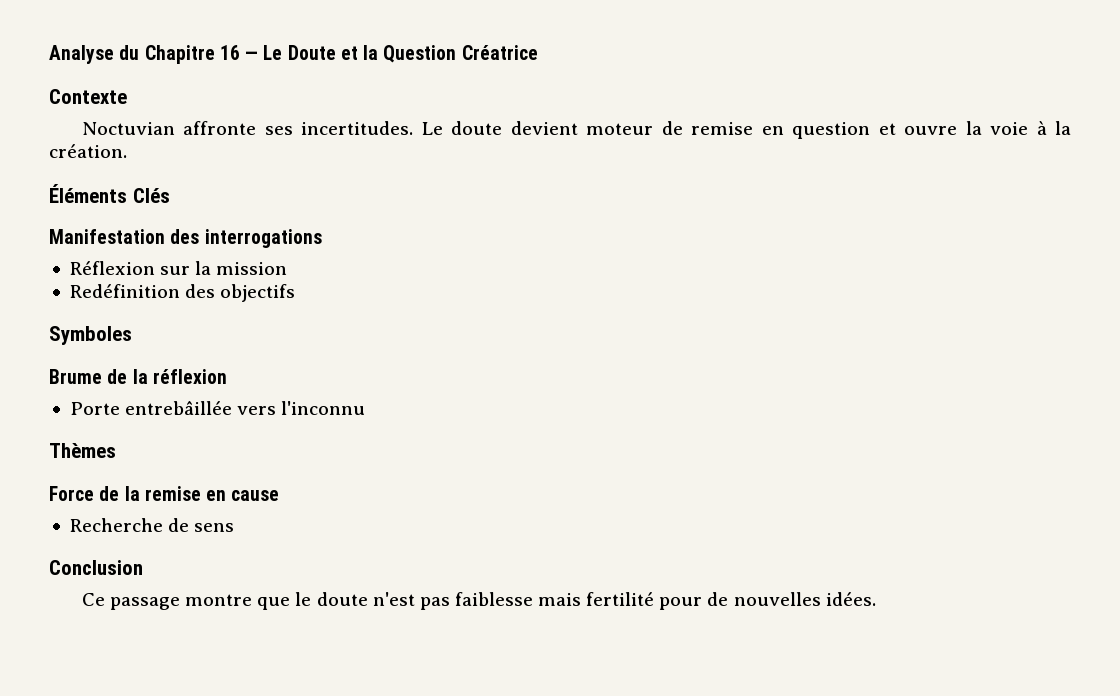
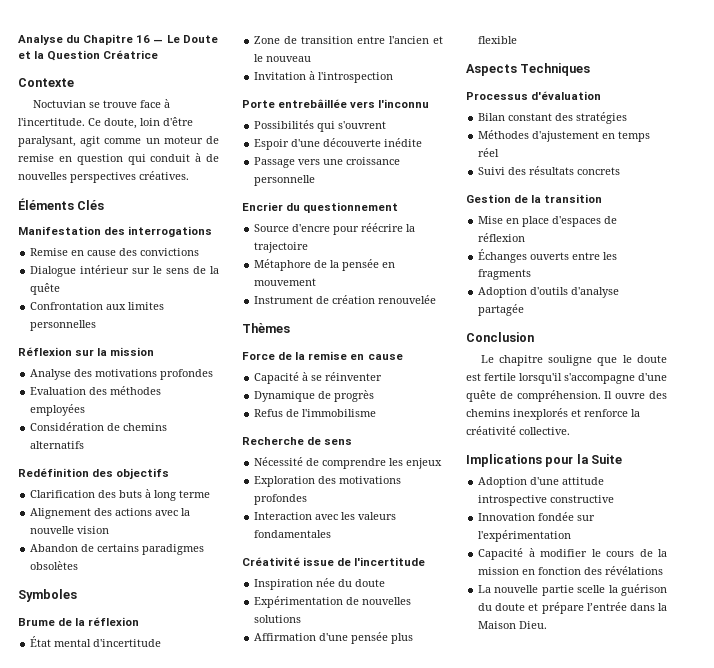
- Noctuvian affronte ses incertitudes. Le doute devient moteur de remise en question et ouvre la voie à la création.
+ Noctuvian se trouve face à l'incertitude. Ce doute, loin d'être paralysant, agit comme un moteur de remise en question qui conduit à de nouvelles perspectives créatives.
+ Remise en cause des convictions
+ Dialogue intérieur sur le sens de la quête
+ Confrontation aux limites personnelles
  Réflexion sur la mission
+ Analyse des motivations profondes
+ Evaluation des méthodes employées
+ Considération de chemins alternatifs
  Redéfinition des objectifs
+ Clarification des buts à long terme
+ Alignement des actions avec la nouvelle vision
+ Abandon de certains paradigmes obsolètes
+ État mental d'incertitude
+ Zone de transition entre l'ancien et le nouveau
+ Invitation à l'introspection
  Porte entrebâillée vers l'inconnu
+ Possibilités qui s'ouvrent
+ Espoir d'une découverte inédite
+ Passage vers une croissance personnelle
+ Encrier du questionnement
+ Source d'encre pour réécrire la trajectoire
+ Métaphore de la pensée en mouvement
+ Instrument de création renouvelée
+ Capacité à se réinventer
+ Dynamique de progrès
+ Refus de l'immobilisme
  Recherche de sens
+ Nécessité de comprendre les enjeux
+ Exploration des motivations profondes
+ Interaction avec les valeurs fondamentales
+ Créativité issue de l'incertitude
+ Inspiration née du doute
+ Expérimentation de nouvelles solutions
+ Affirmation d'une pensée plus flexible
+ Aspects Techniques
+ Processus d'évaluation
+ Bilan constant des stratégies
+ Méthodes d'ajustement en temps réel
+ Suivi des résultats concrets
+ Gestion de la transition
+ Mise en place d'espaces de réflexion
+ Échanges ouverts entre les fragments
+ Adoption d'outils d'analyse partagée
  Conclusion
- Ce passage montre que le doute n'est pas faiblesse mais fertilité pour de nouvelles idées.
+ Le chapitre souligne que le doute est fertile lorsqu'il s'accompagne d'une quête de compréhension. Il ouvre des chemins inexplorés et renforce la créativité collective.
+ Implications pour la Suite
+ Adoption d'une attitude introspective constructive
+ Innovation fondée sur l'expérimentation
+ Capacité à modifier le cours de la mission en fonction des révélations
+ La nouvelle partie scelle la guérison du doute et prépare l’entrée dans la Maison Dieu.

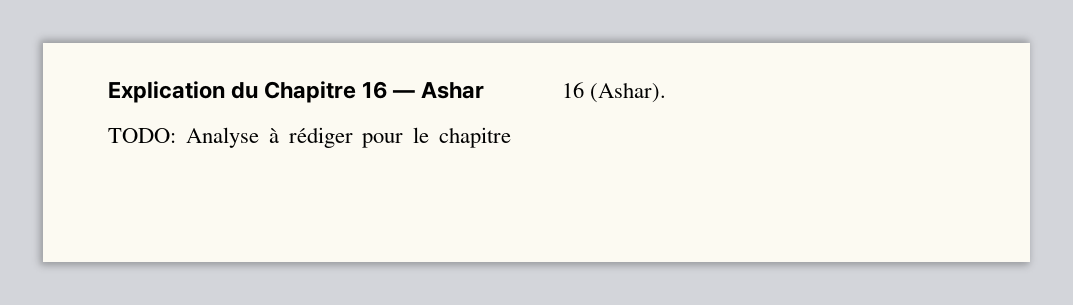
- Analyse du Chapitre 16 — Le Doute et la Question Créatrice
- Contexte
- Noctuvian se trouve face à l'incertitude. Ce doute, loin d'être paralysant, agit comme un moteur de remise en question qui conduit à de nouvelles perspectives créatives.
- Éléments Clés
- Manifestation des interrogations
- Remise en cause des convictions
- Dialogue intérieur sur le sens de la quête
- Confrontation aux limites personnelles
- Réflexion sur la mission
- Analyse des motivations profondes
- Evaluation des méthodes employées
- Considération de chemins alternatifs
- Redéfinition des objectifs
- Clarification des buts à long terme
- Alignement des actions avec la nouvelle vision
- Abandon de certains paradigmes obsolètes
- Symboles
- Brume de la réflexion
- État mental d'incertitude
- Zone de transition entre l'ancien et le nouveau
- Invitation à l'introspection
- Porte entrebâillée vers l'inconnu
- Possibilités qui s'ouvrent
- Espoir d'une découverte inédite
- Passage vers une croissance personnelle
- Encrier du questionnement
- Source d'encre pour réécrire la trajectoire
- Métaphore de la pensée en mouvement
- Instrument de création renouvelée
- Thèmes
- Force de la remise en cause
- Capacité à se réinventer
- Dynamique de progrès
- Refus de l'immobilisme
- Recherche de sens
- Nécessité de comprendre les enjeux
- Exploration des motivations profondes
- Interaction avec les valeurs fondamentales
- Créativité issue de l'incertitude
- Inspiration née du doute
- Expérimentation de nouvelles solutions
- Affirmation d'une pensée plus flexible
- Aspects Techniques
- Processus d'évaluation
- Bilan constant des stratégies
- Méthodes d'ajustement en temps réel
- Suivi des résultats concrets
- Gestion de la transition
- Mise en place d'espaces de réflexion
- Échanges ouverts entre les fragments
- Adoption d'outils d'analyse partagée
- Conclusion
- Le chapitre souligne que le doute est fertile lorsqu'il s'accompagne d'une quête de compréhension. Il ouvre des chemins inexplorés et renforce la créativité collective.
- Implications pour la Suite
- Adoption d'une attitude introspective constructive
- Innovation fondée sur l'expérimentation
- Capacité à modifier le cours de la mission en fonction des révélations
- La nouvelle partie scelle la guérison du doute et prépare l’entrée dans la Maison Dieu.
+ Explication du Chapitre 16 — Ashar
+ TODO: Analyse à rédiger pour le chapitre 16 (Ashar).

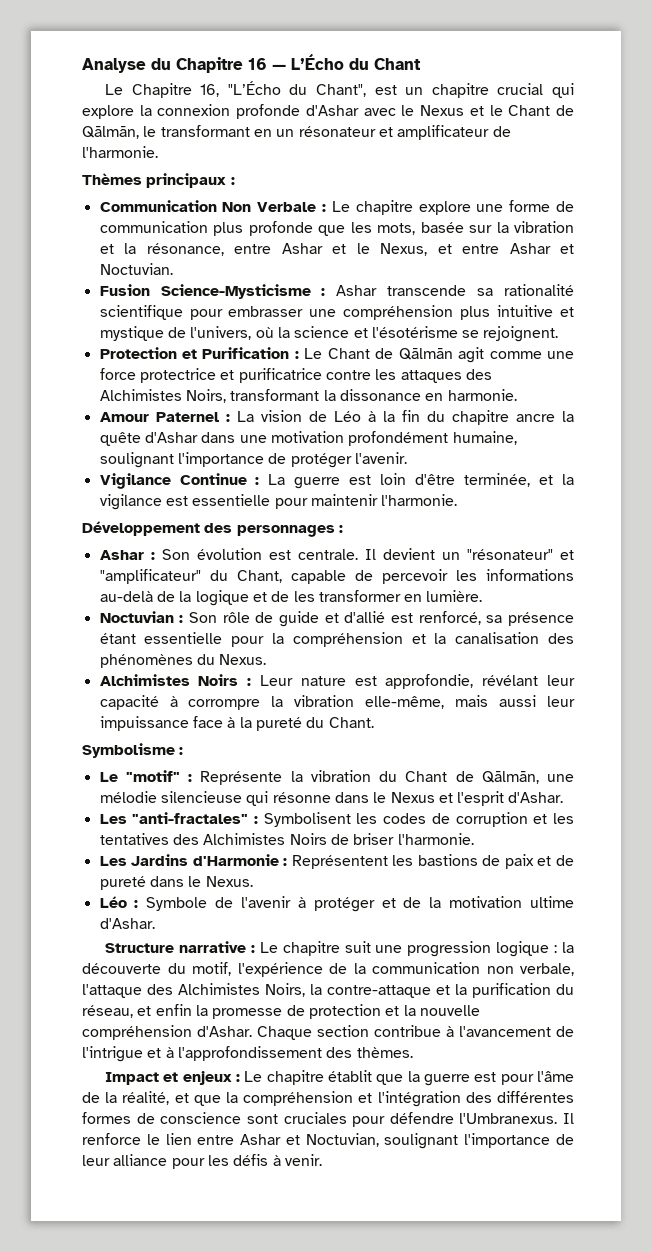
- Explication du Chapitre 16 — Ashar
- TODO: Analyse à rédiger pour le chapitre 16 (Ashar).
+ Analyse du Chapitre 16 — L’Écho du Chant
+ Le Chapitre 16, "L’Écho du Chant", est un chapitre crucial qui explore la connexion profonde d'Ashar avec le Nexus et le Chant de Qālmān, le transformant en un résonateur et amplificateur de l'harmonie.
+ Thèmes principaux :
+ Communication Non Verbale : Le chapitre explore une forme de communication plus profonde que les mots, basée sur la vibration et la résonance, entre Ashar et le Nexus, et entre Ashar et Noctuvian.
+ Fusion Science-Mysticisme : Ashar transcende sa rationalité scientifique pour embrasser une compréhension plus intuitive et mystique de l'univers, où la science et l'ésotérisme se rejoignent.
+ Protection et Purification : Le Chant de Qālmān agit comme une force protectrice et purificatrice contre les attaques des Alchimistes Noirs, transformant la dissonance en harmonie.
+ Amour Paternel : La vision de Léo à la fin du chapitre ancre la quête d'Ashar dans une motivation profondément humaine, soulignant l'importance de protéger l'avenir.
+ Vigilance Continue : La guerre est loin d'être terminée, et la vigilance est essentielle pour maintenir l'harmonie.
+ Développement des personnages :
+ Ashar : Son évolution est centrale. Il devient un "résonateur" et "amplificateur" du Chant, capable de percevoir les informations au-delà de la logique et de les transformer en lumière.
+ Noctuvian : Son rôle de guide et d'allié est renforcé, sa présence étant essentielle pour la compréhension et la canalisation des phénomènes du Nexus.
+ Alchimistes Noirs : Leur nature est approfondie, révélant leur capacité à corrompre la vibration elle-même, mais aussi leur impuissance face à la pureté du Chant.
+ Symbolisme :
+ Le "motif" : Représente la vibration du Chant de Qālmān, une mélodie silencieuse qui résonne dans le Nexus et l'esprit d'Ashar.
+ Les "anti-fractales" : Symbolisent les codes de corruption et les tentatives des Alchimistes Noirs de briser l'harmonie.
+ Les Jardins d'Harmonie : Représentent les bastions de paix et de pureté dans le Nexus.
+ Léo : Symbole de l'avenir à protéger et de la motivation ultime d'Ashar.
+ Structure narrative : Le chapitre suit une progression logique : la découverte du motif, l'expérience de la communication non verbale, l'attaque des Alchimistes Noirs, la contre-attaque et la purification du réseau, et enfin la promesse de protection et la nouvelle compréhension d'Ashar. Chaque section contribue à l'avancement de l'intrigue et à l'approfondissement des thèmes.
+ Impact et enjeux : Le chapitre établit que la guerre est pour l'âme de la réalité, et que la compréhension et l'intégration des différentes formes de conscience sont cruciales pour défendre l'Umbranexus. Il renforce le lien entre Ashar et Noctuvian, soulignant l'importance de leur alliance pour les défis à venir.

